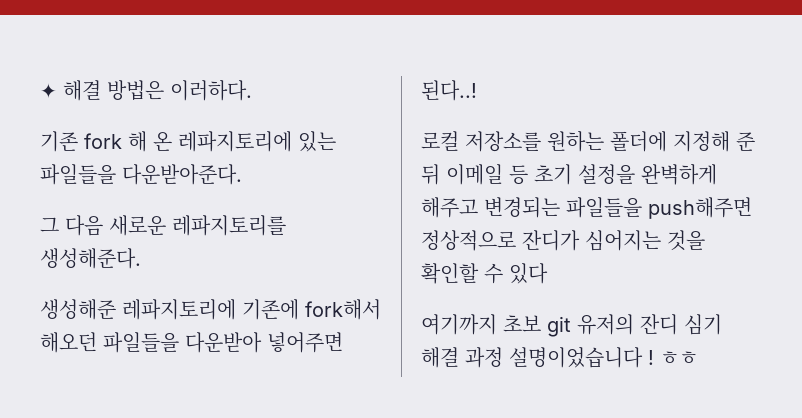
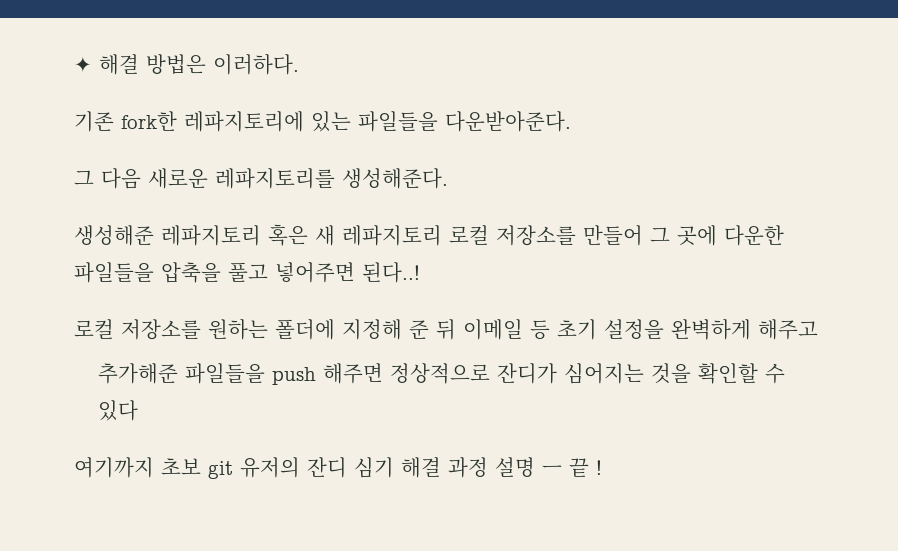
- 기존 fork 해 온 레파지토리에 있는 파일들을 다운받아준다.
+ 기존 fork한 레파지토리에 있는 파일들을 다운받아준다.
- 생성해준 레파지토리에 기존에 fork해서 해오던 파일들을 다운받아 넣어주면 된다..!
+ 생성해준 레파지토리 혹은 새 레파지토리 로컬 저장소를 만들어 그 곳에 다운한 파일들을 압축을 풀고 넣어주면 된다..!
- 로컬 저장소를 원하는 폴더에 지정해 준 뒤 이메일 등 초기 설정을 완벽하게 해주고 변경되는 파일들을 push해주면 정상적으로 잔디가 심어지는 것을 확인할 수 있다
+ 로컬 저장소를 원하는 폴더에 지정해 준 뒤 이메일 등 초기 설정을 완벽하게 해주고
+ 추가해준 파일들을 push 해주면 정상적으로 잔디가 심어지는 것을 확인할 수 있다
- 여기까지 초보 git 유저의 잔디 심기 해결 과정 설명이었습니다 ! ㅎㅎ
+ 여기까지 초보 git 유저의 잔디 심기 해결 과정 설명 ㅡ 끝 !

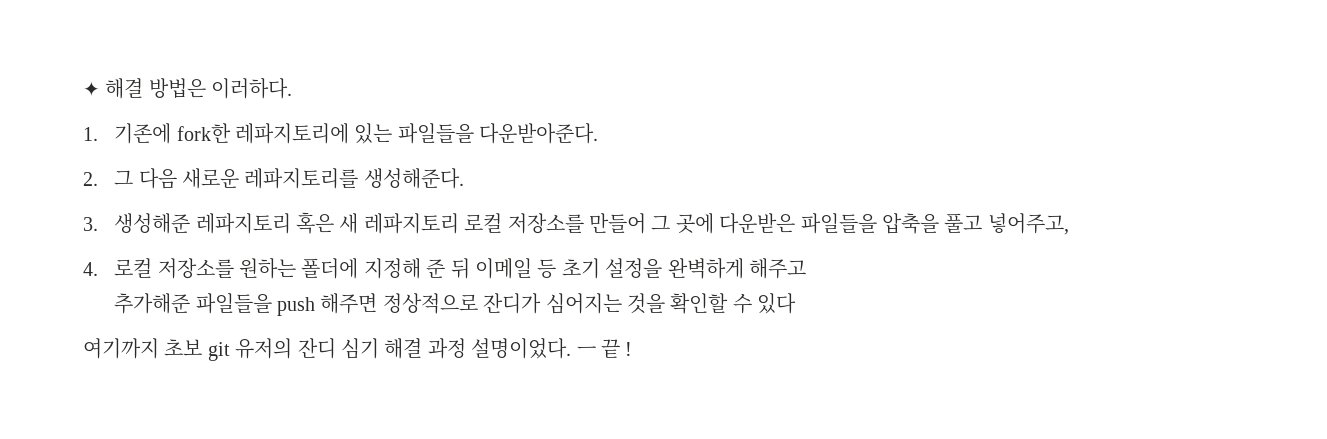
- 기존 fork한 레파지토리에 있는 파일들을 다운받아준다.
+ 1. 기존에 fork한 레파지토리에 있는 파일들을 다운받아준다.
- 그 다음 새로운 레파지토리를 생성해준다.
+ 2. 그 다음 새로운 레파지토리를 생성해준다.
- 생성해준 레파지토리 혹은 새 레파지토리 로컬 저장소를 만들어 그 곳에 다운한 파일들을 압축을 풀고 넣어주면 된다..!
- 로컬 저장소를 원하는 폴더에 지정해 준 뒤 이메일 등 초기 설정을 완벽하게 해주고
+ 3. 생성해준 레파지토리 혹은 새 레파지토리 로컬 저장소를 만들어 그 곳에 다운받은 파일들을 압축을 풀고 넣어주고,
+ 4. 로컬 저장소를 원하는 폴더에 지정해 준 뒤 이메일 등 초기 설정을 완벽하게 해주고
- 여기까지 초보 git 유저의 잔디 심기 해결 과정 설명 ㅡ 끝 !
+ 여기까지 초보 git 유저의 잔디 심기 해결 과정 설명이었다. ㅡ 끝 !

